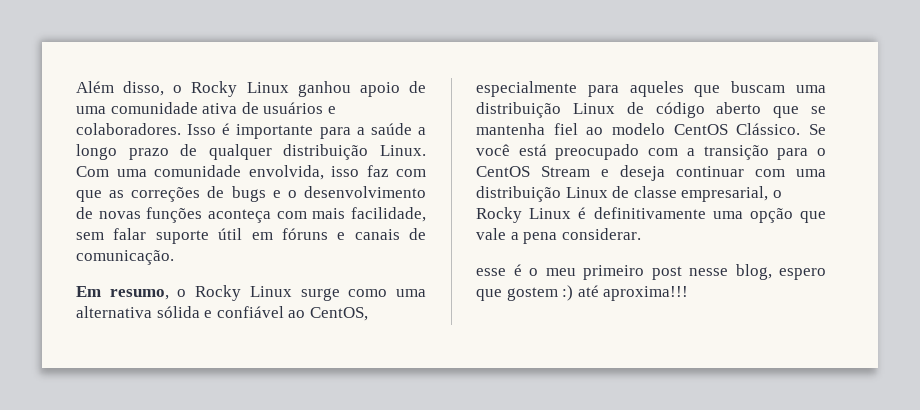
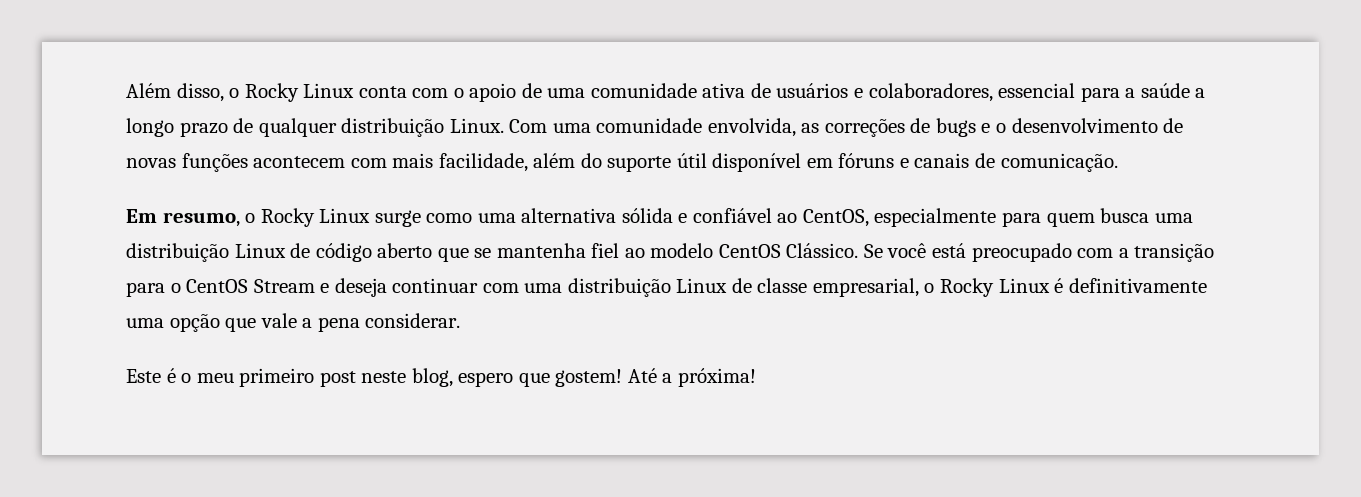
- Além disso, o Rocky Linux ganhou apoio de uma comunidade ativa de usuários e colaboradores. Isso é importante para a saúde a longo prazo de qualquer distribuição Linux.
+ Além disso, o Rocky Linux conta com o apoio de uma comunidade ativa de usuários e colaboradores, essencial para a saúde a longo prazo de qualquer distribuição Linux.
- Com uma comunidade envolvida, isso faz com que as correções de bugs e o desenvolvimento de novas funções aconteça com mais facilidade, sem falar suporte útil em fóruns e canais de comunicação.
+ Com uma comunidade envolvida, as correções de bugs e o desenvolvimento de novas funções acontecem com mais facilidade, além do suporte útil disponível em fóruns e canais de comunicação.
- Em resumo, o Rocky Linux surge como uma alternativa sólida e confiável ao CentOS, especialmente para aqueles que buscam uma distribuição Linux de código aberto que se mantenha fiel ao modelo CentOS Clássico.
+ Em resumo, o Rocky Linux surge como uma alternativa sólida e confiável ao CentOS, especialmente para quem busca uma distribuição Linux de código aberto que se mantenha fiel ao modelo CentOS Clássico.
- esse é o meu primeiro post nesse blog, espero que gostem :) até aproxima!!!
+ Este é o meu primeiro post neste blog, espero que gostem! Até a próxima!

